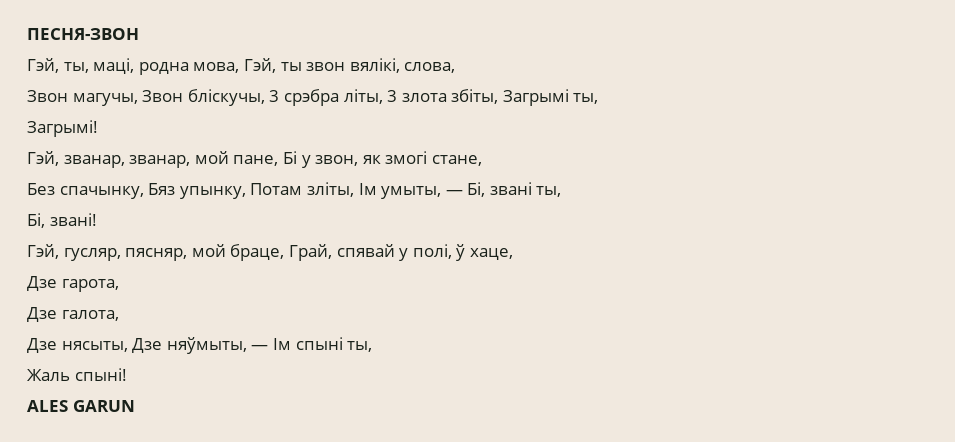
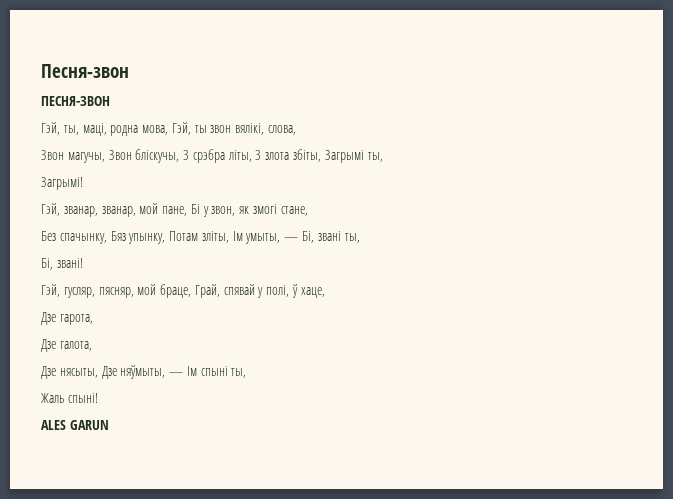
+ Песня-звон

